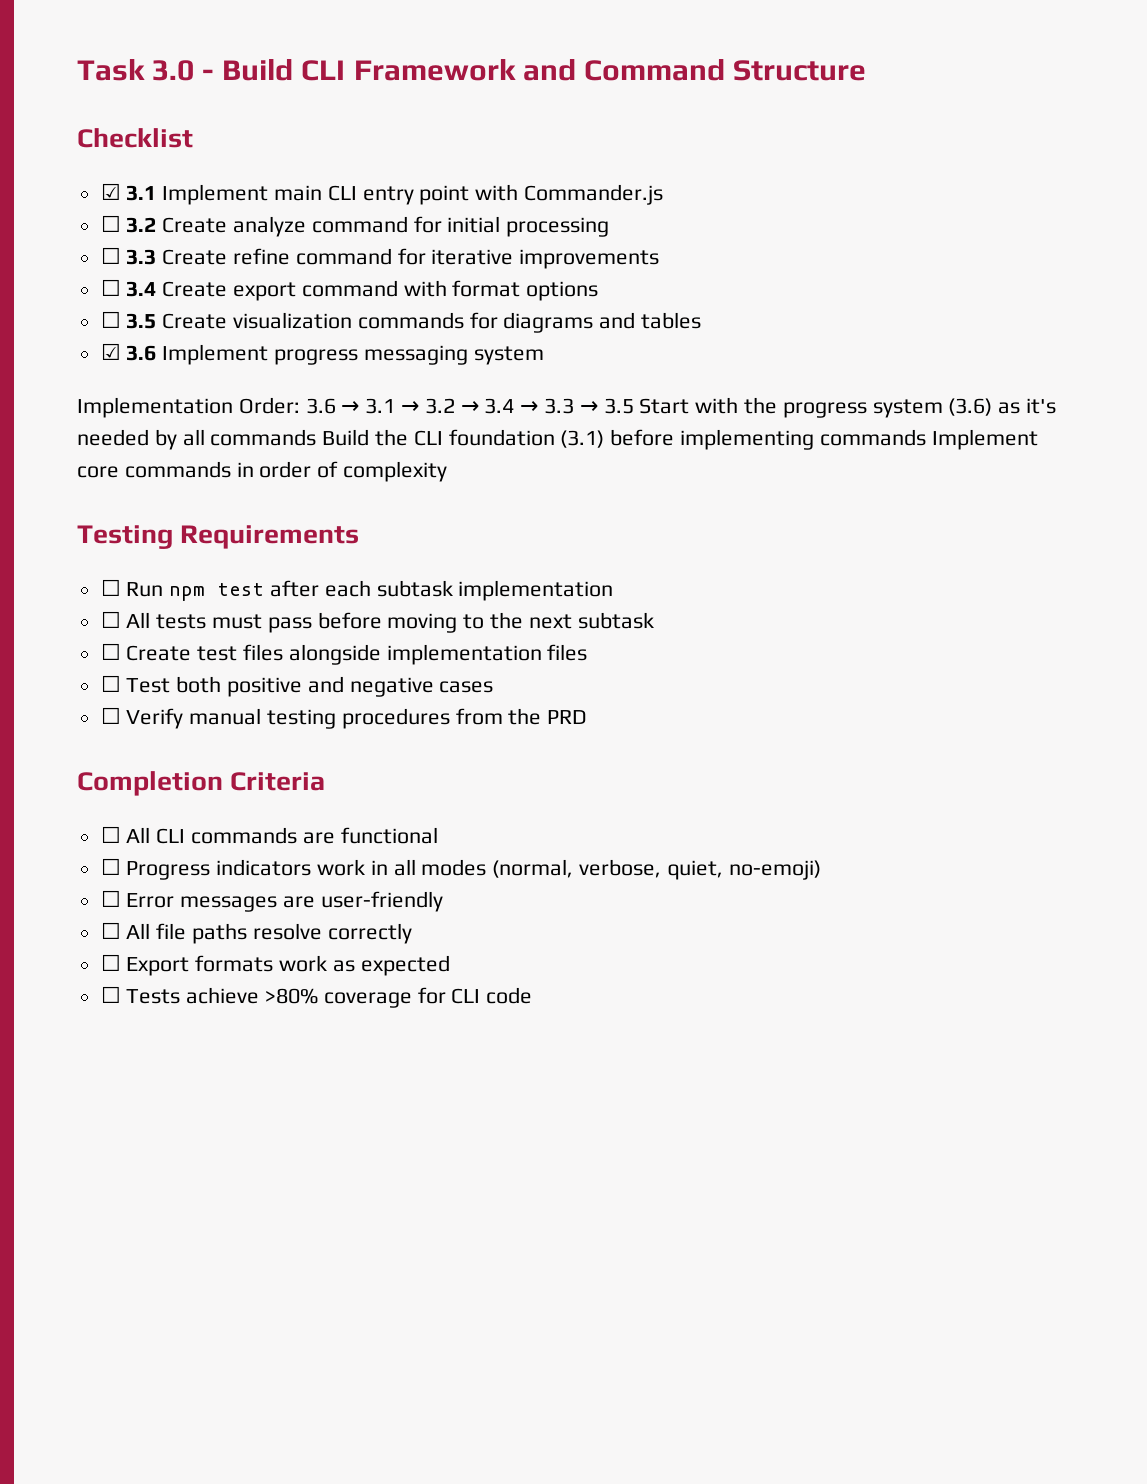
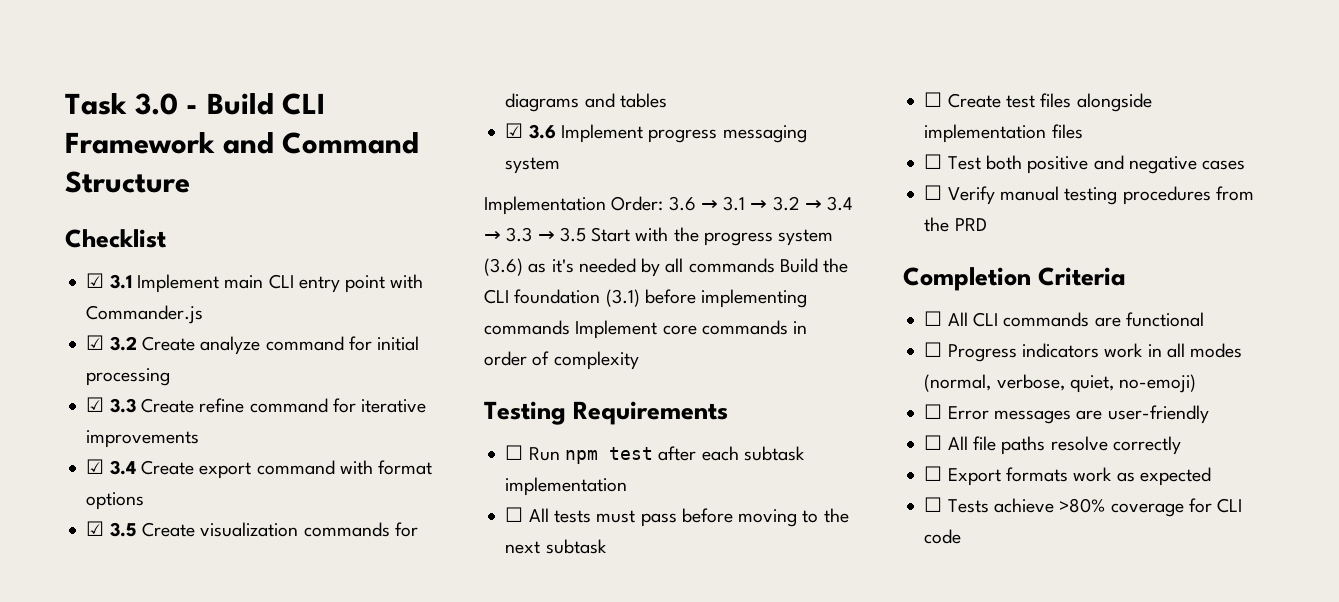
- ☐ 3.2 Create analyze command for initial processing
+ ☑ 3.2 Create analyze command for initial processing
- ☐ 3.3 Create refine command for iterative improvements
+ ☑ 3.3 Create refine command for iterative improvements
- ☐ 3.4 Create export command with format options
+ ☑ 3.4 Create export command with format options
- ☐ 3.5 Create visualization commands for diagrams and tables
+ ☑ 3.5 Create visualization commands for diagrams and tables

